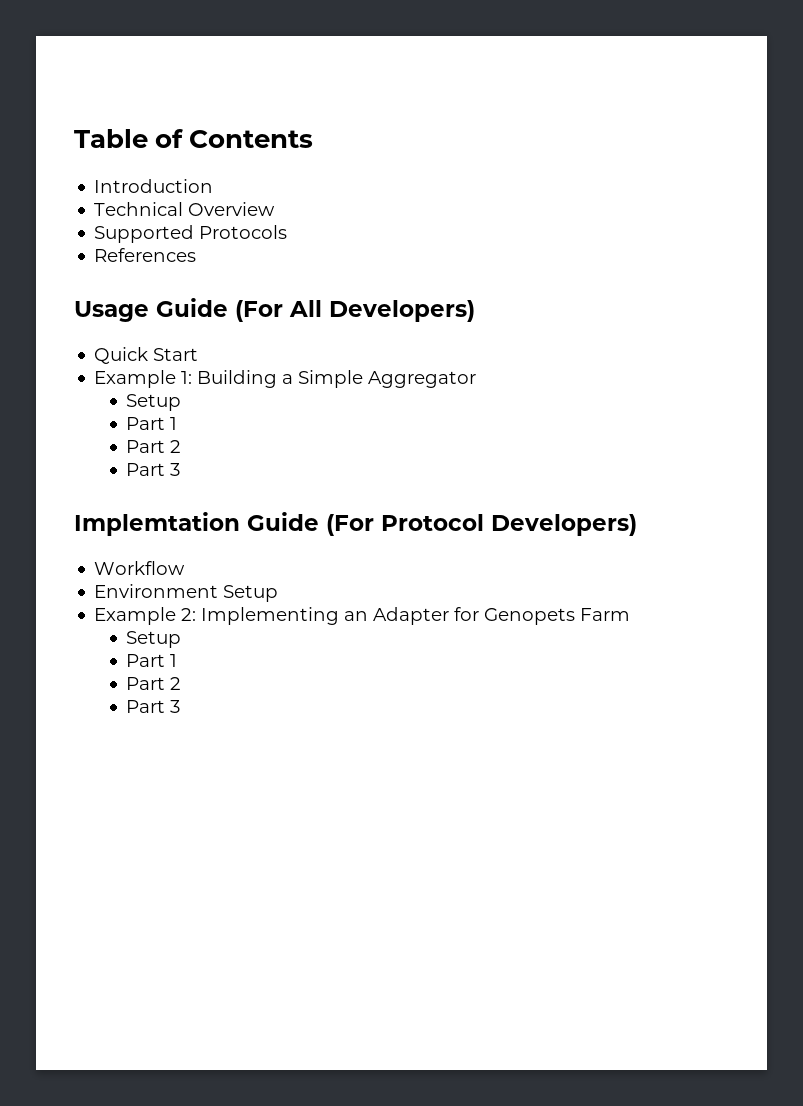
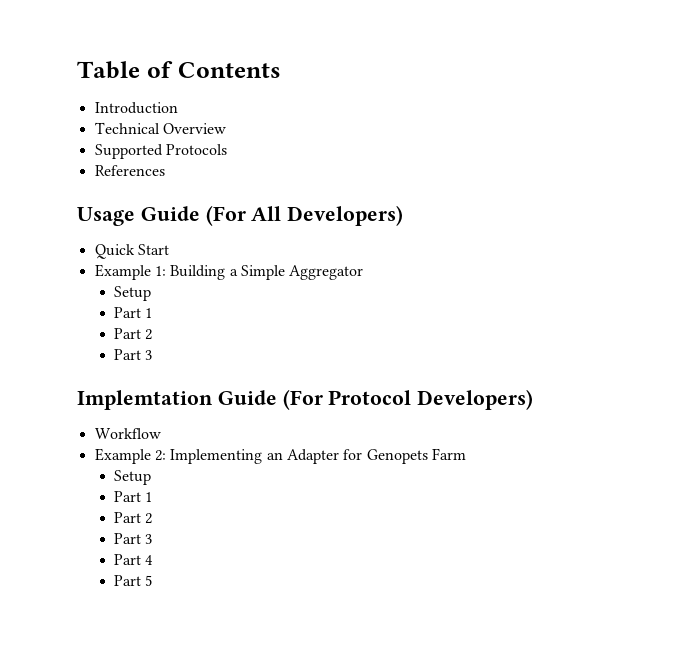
- Environment Setup
+ Part 4
+ Part 5

